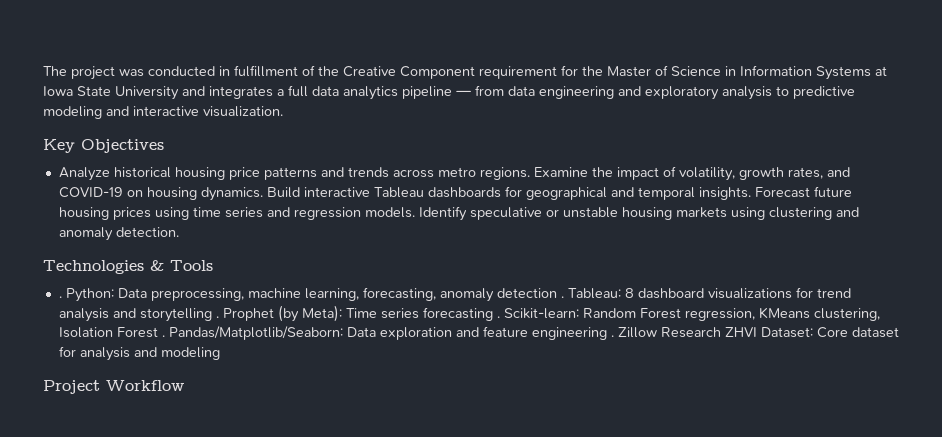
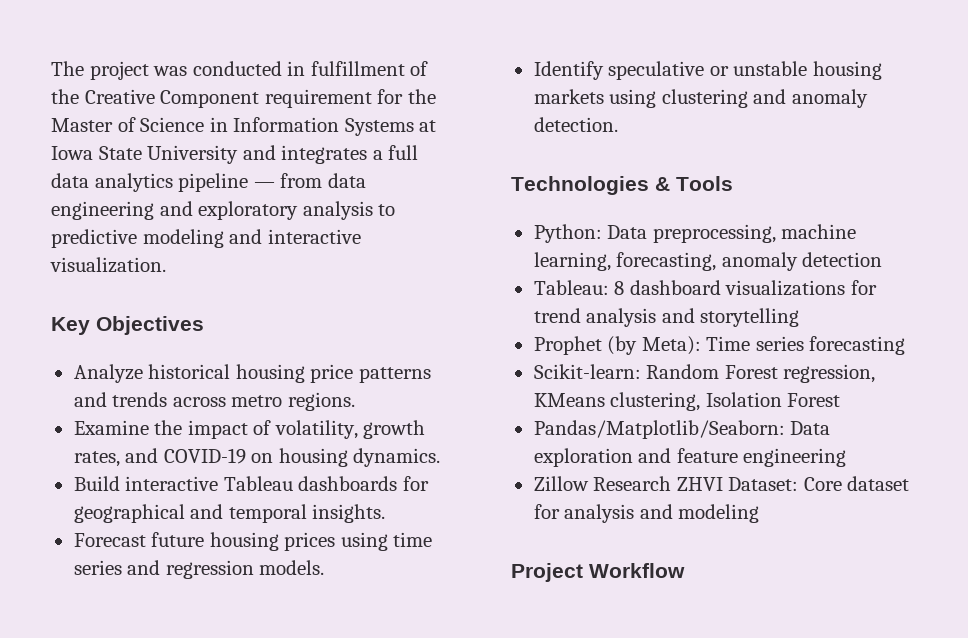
- Analyze historical housing price patterns and trends across metro regions. Examine the impact of volatility, growth rates, and COVID-19 on housing dynamics. Build interactive Tableau dashboards for geographical and temporal insights. Forecast future housing prices using time series and regression models. Identify speculative or unstable housing markets using clustering and anomaly detection.
+ Analyze historical housing price patterns and trends across metro regions.
+ Examine the impact of volatility, growth rates, and COVID-19 on housing dynamics.
+ Build interactive Tableau dashboards for geographical and temporal insights.
+ Forecast future housing prices using time series and regression models.
+ Identify speculative or unstable housing markets using clustering and anomaly detection.
  Technologies & Tools
- . Python: Data preprocessing, machine learning, forecasting, anomaly detection . Tableau: 8 dashboard visualizations for trend analysis and storytelling . Prophet (by Meta): Time series forecasting . Scikit-learn: Random Forest regression, KMeans clustering, Isolation Forest . Pandas/Matplotlib/Seaborn: Data exploration and feature engineering . Zillow Research ZHVI Dataset: Core dataset for analysis and modeling
+ Python: Data preprocessing, machine learning, forecasting, anomaly detection
+ Tableau: 8 dashboard visualizations for trend analysis and storytelling
+ Prophet (by Meta): Time series forecasting
+ Scikit-learn: Random Forest regression, KMeans clustering, Isolation Forest
+ Pandas/Matplotlib/Seaborn: Data exploration and feature engineering
+ Zillow Research ZHVI Dataset: Core dataset for analysis and modeling

